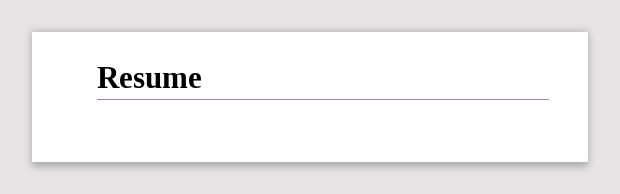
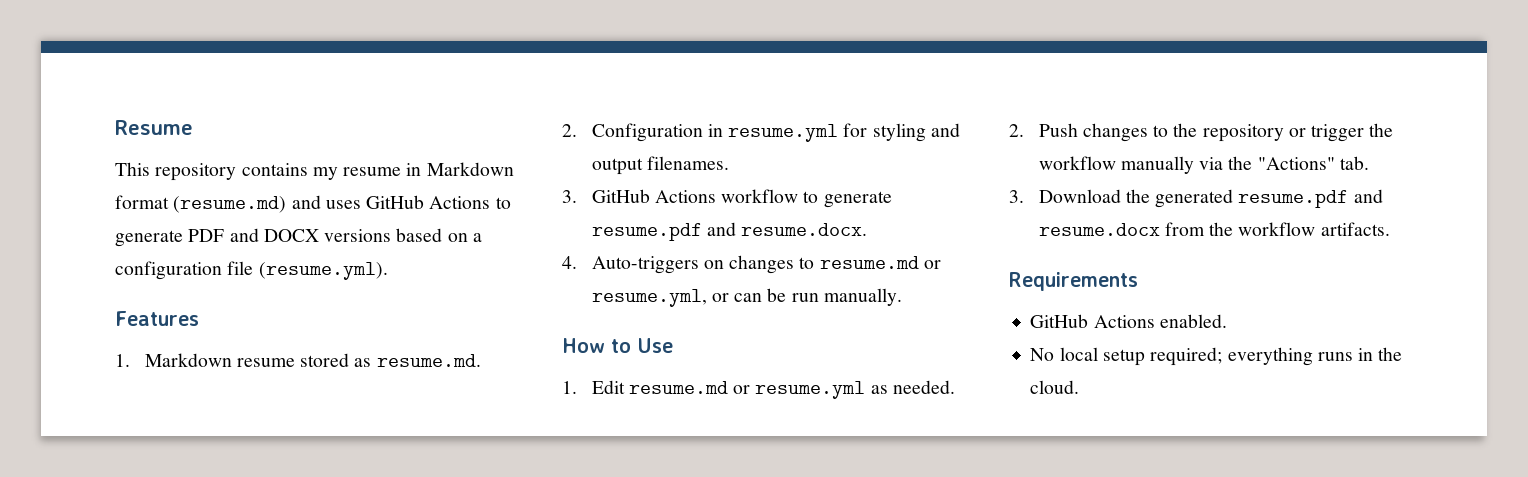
+ This repository contains my resume in Markdown format (resume.md) and uses GitHub Actions to generate PDF and DOCX versions based on a configuration file (resume.yml).
+ Features
+ 1. Markdown resume stored as resume.md.
+ 2. Configuration in resume.yml for styling and output filenames.
+ 3. GitHub Actions workflow to generate resume.pdf and resume.docx.
+ 4. Auto-triggers on changes to resume.md or resume.yml, or can be run manually.
+ How to Use
+ 1. Edit resume.md or resume.yml as needed.
+ 2. Push changes to the repository or trigger the workflow manually via the "Actions" tab.
+ 3. Download the generated resume.pdf and resume.docx from the workflow artifacts.
+ Requirements
+ GitHub Actions enabled.
+ No local setup required; everything runs in the cloud.

